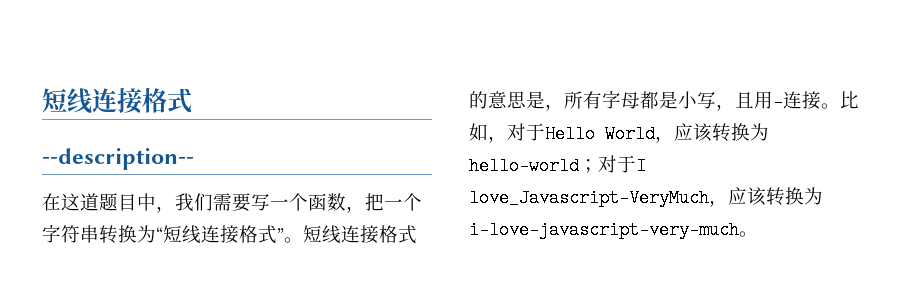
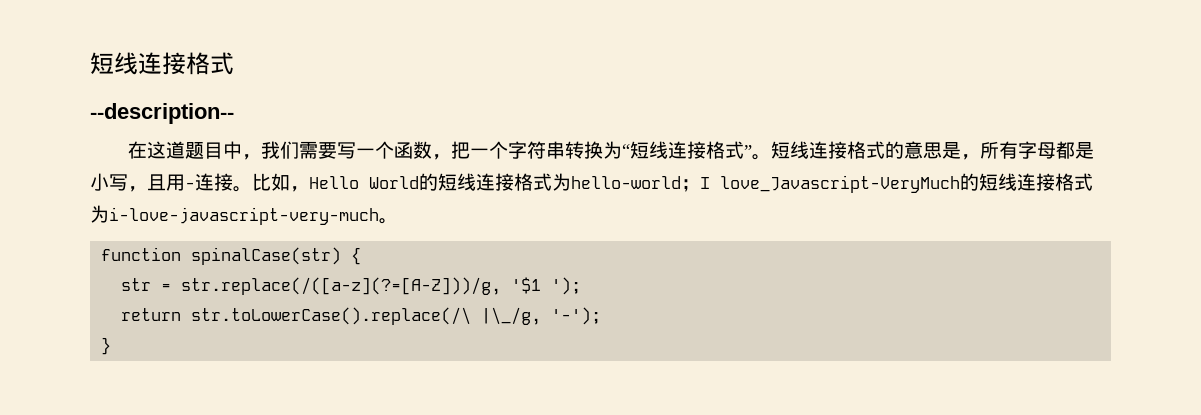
- 比如，对于Hello World，应该转换为hello-world；对于I love_Javascript-VeryMuch，应该转换为i-love-javascript-very-much。
+ 比如，Hello World的短线连接格式为hello-world；I love_Javascript-VeryMuch的短线连接格式为i-love-javascript-very-much。
+ function spinalCase(str) {
+ str = str.replace(/([a-z](?=[A-Z]))/g, '$1 ');
+ return str.toLowerCase().replace(/\ |\_/g, '-');
+ }

